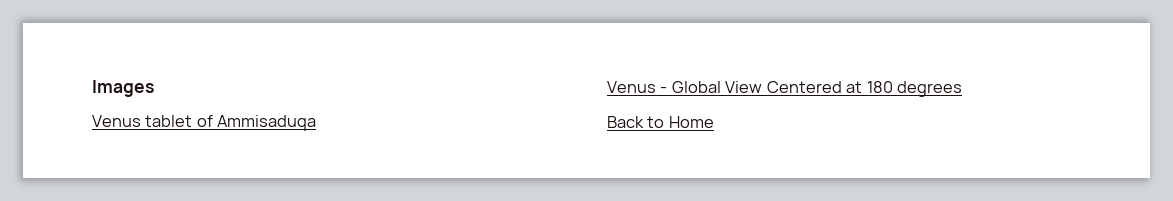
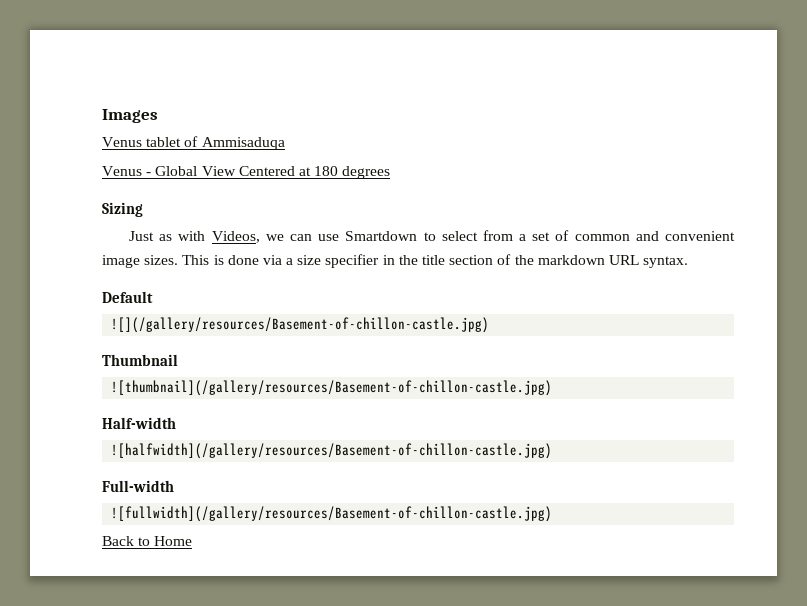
+ Sizing
+ Just as with Videos, we can use Smartdown to select from a set of common and convenient image sizes. This is done via a size specifier in the title section of the markdown URL syntax.
+ Default
+ ![](/gallery/resources/Basement-of-chillon-castle.jpg)
+ Thumbnail
+ ![thumbnail](/gallery/resources/Basement-of-chillon-castle.jpg)
+ Half-width
+ ![halfwidth](/gallery/resources/Basement-of-chillon-castle.jpg)
+ Full-width
+ ![fullwidth](/gallery/resources/Basement-of-chillon-castle.jpg)

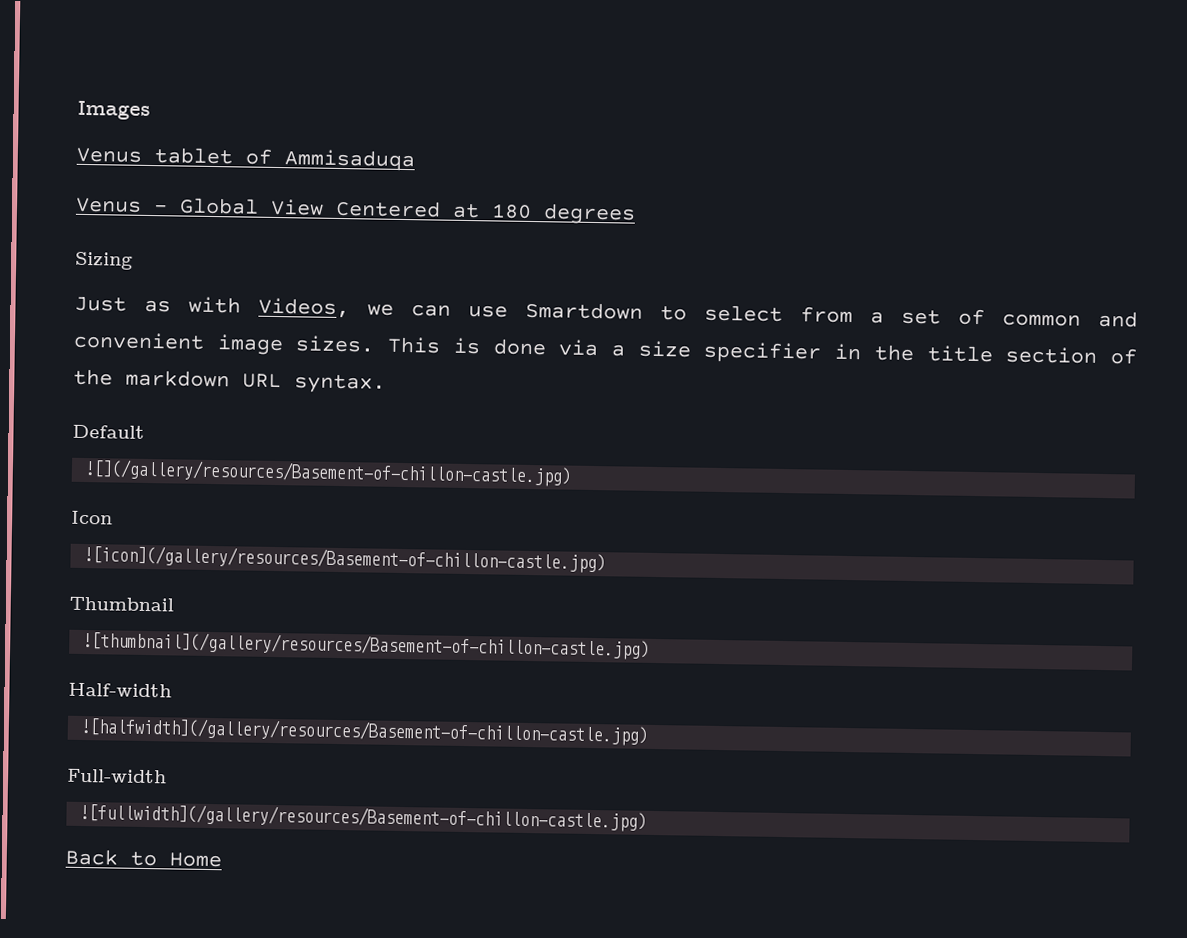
+ Icon
+ ![icon](/gallery/resources/Basement-of-chillon-castle.jpg)

